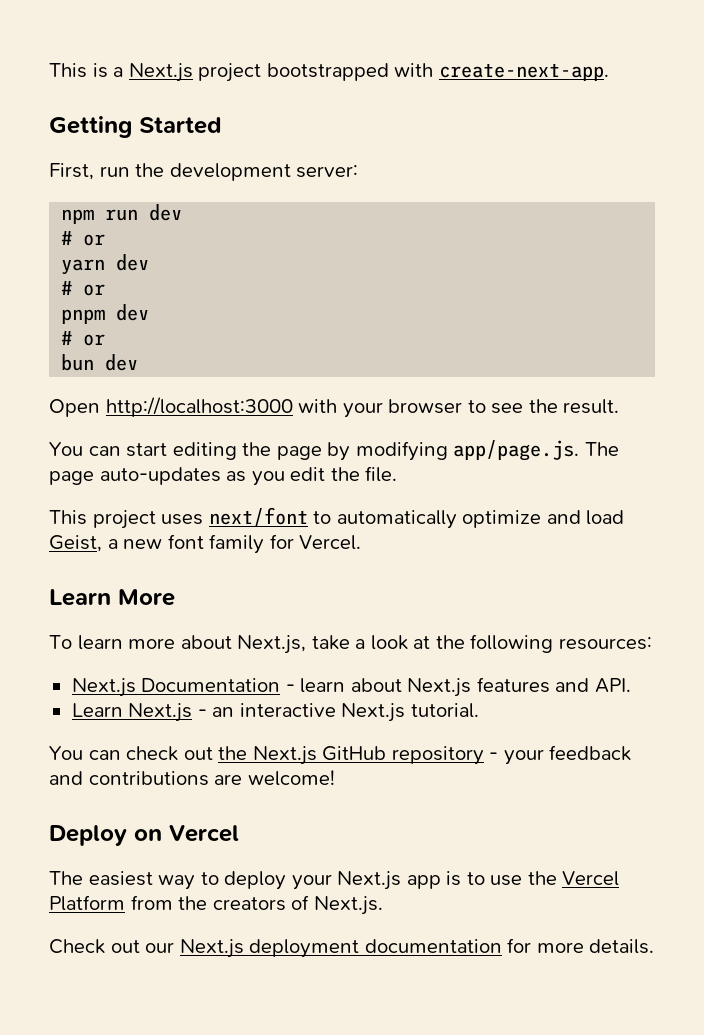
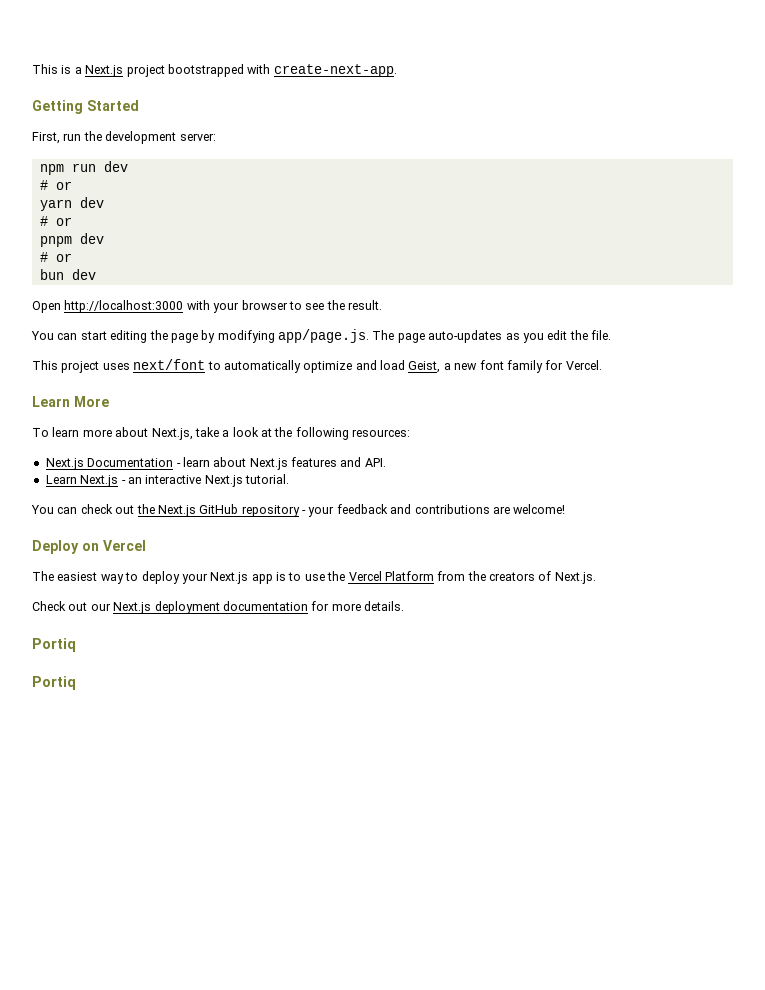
  Check out our Next.js deployment documentation for more details.
+ Portiq
+ Portiq

